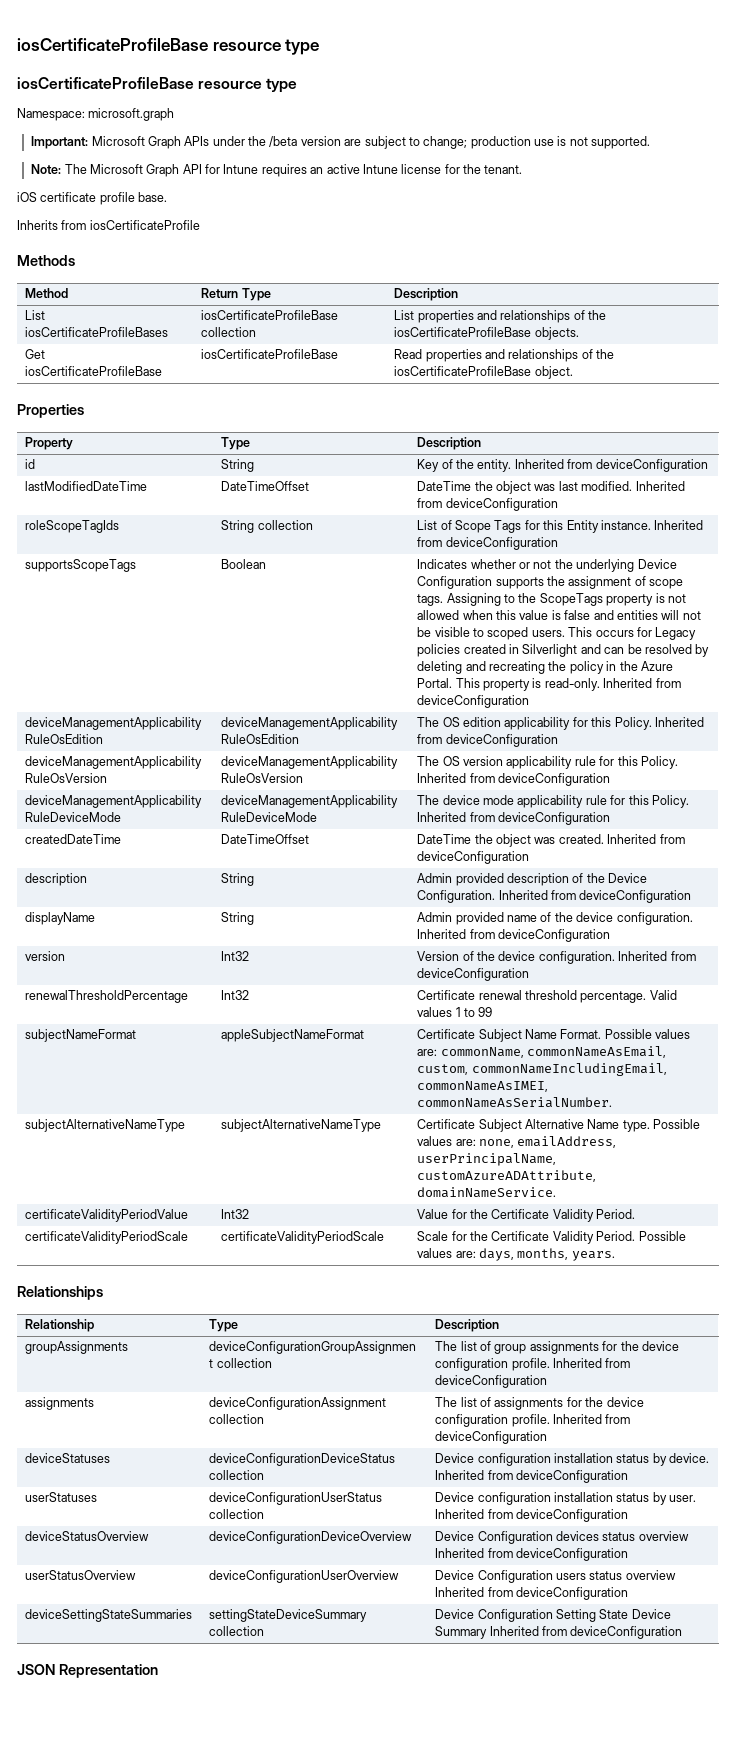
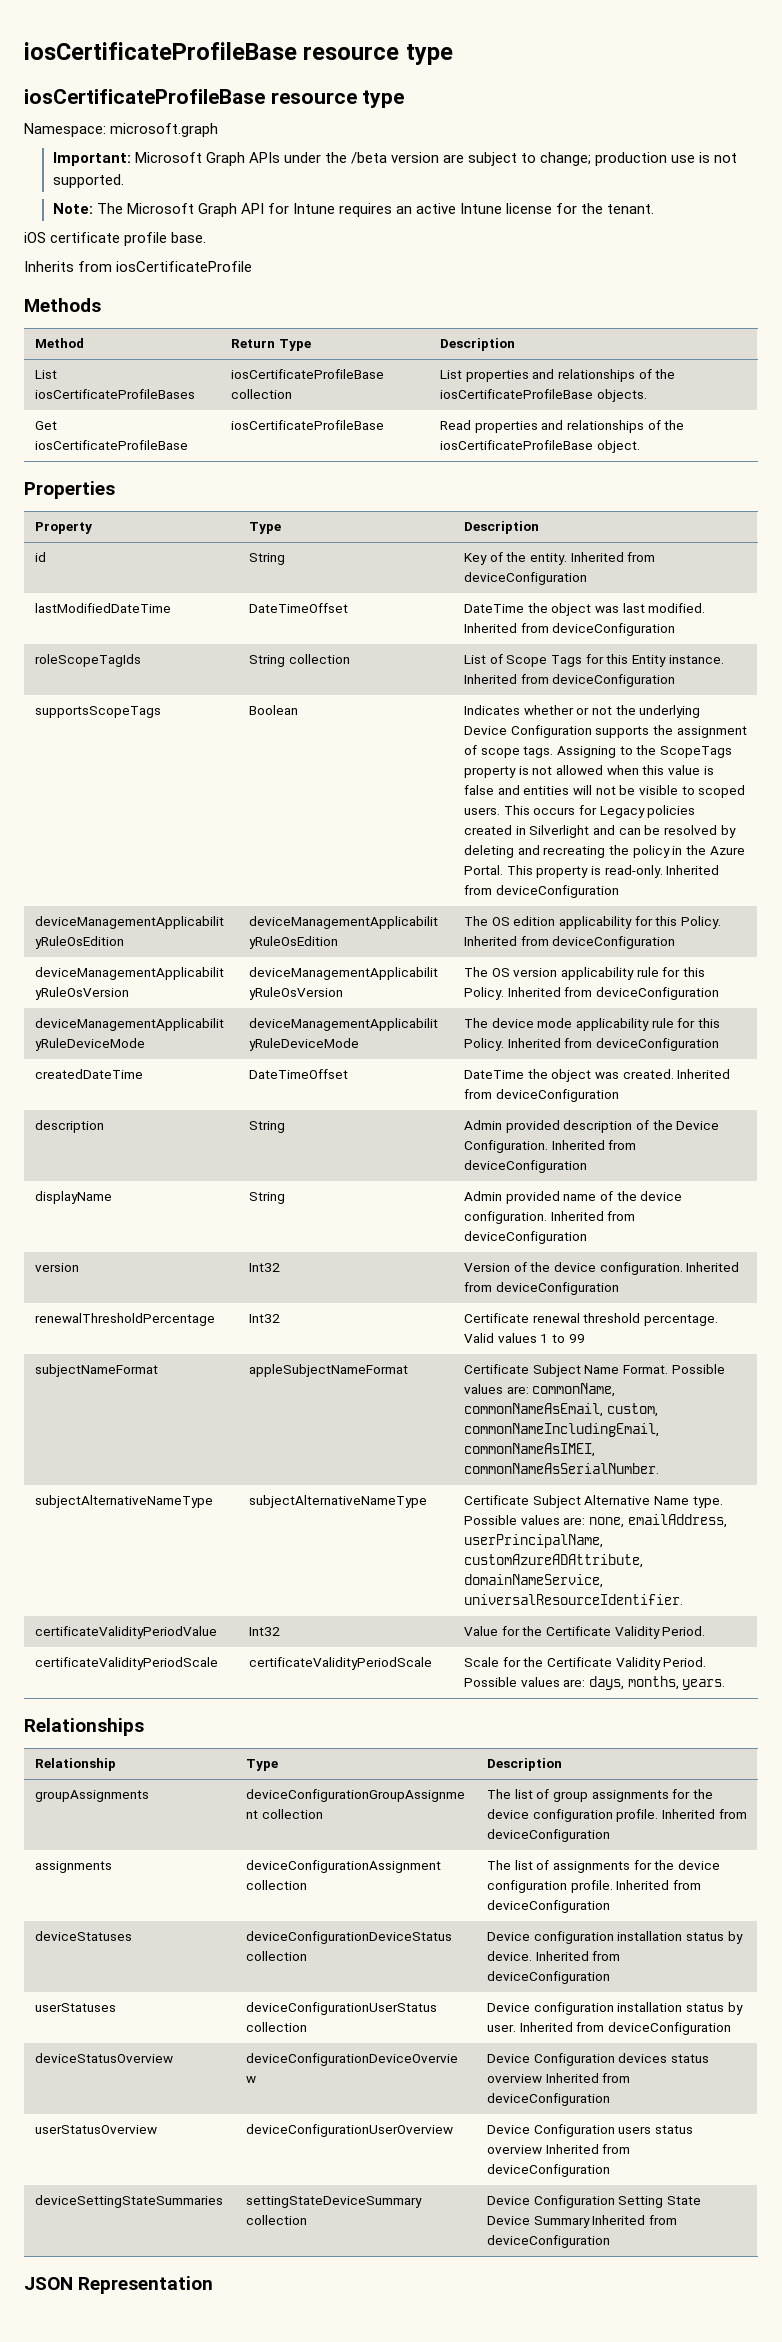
- subjectAlternativeNameType | subjectAlternativeNameType | Certificate Subject Alternative Name type. Possible values are: none, emailAddress, userPrincipalName, customAzureADAttribute, domainNameService.
+ subjectAlternativeNameType | subjectAlternativeNameType | Certificate Subject Alternative Name type. Possible values are: none, emailAddress, userPrincipalName, customAzureADAttribute, domainNameService, universalResourceIdentifier.

